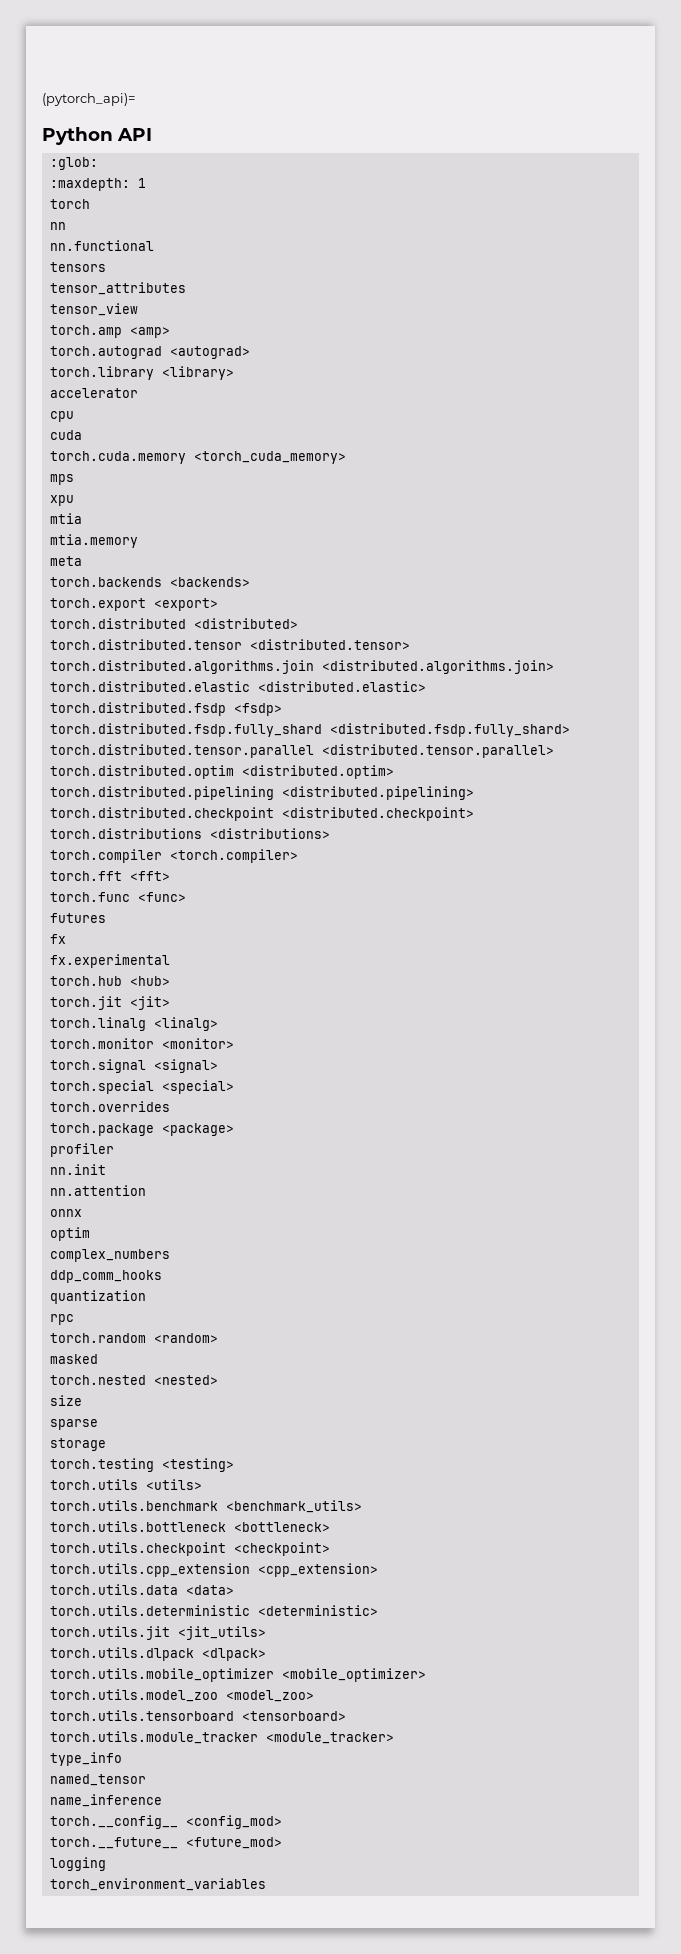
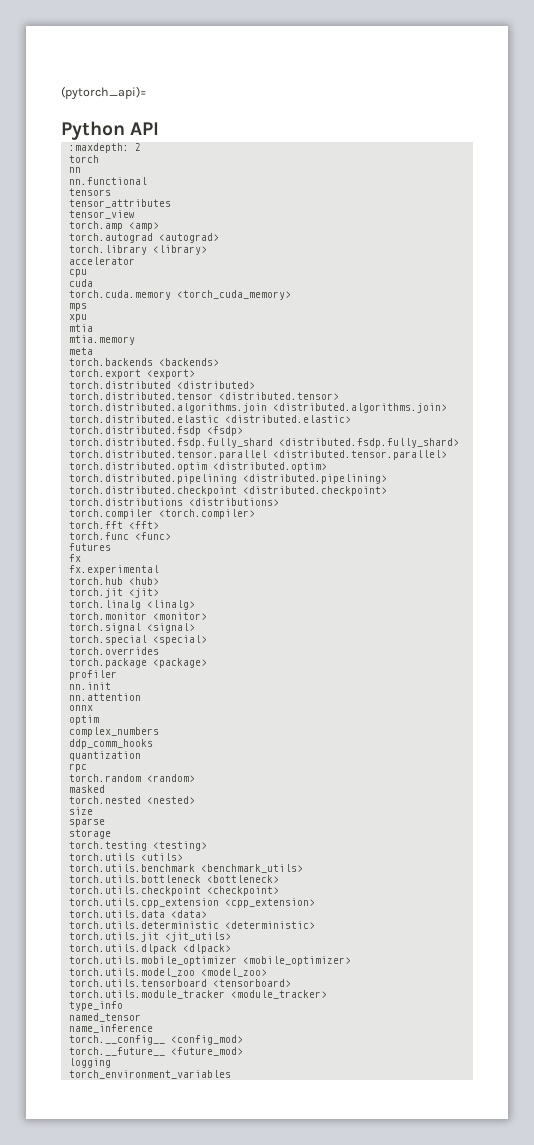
- :glob:
- :maxdepth: 1
+ :maxdepth: 2

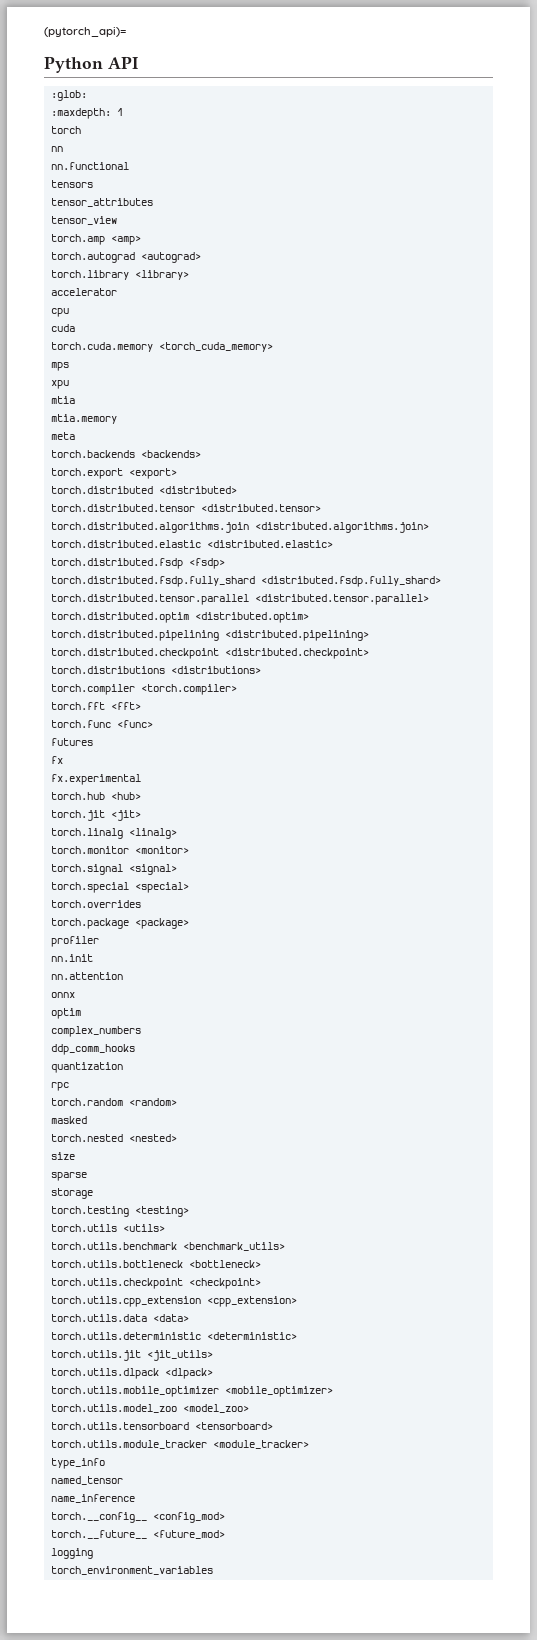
+ :glob:
- :maxdepth: 2
+ :maxdepth: 1

